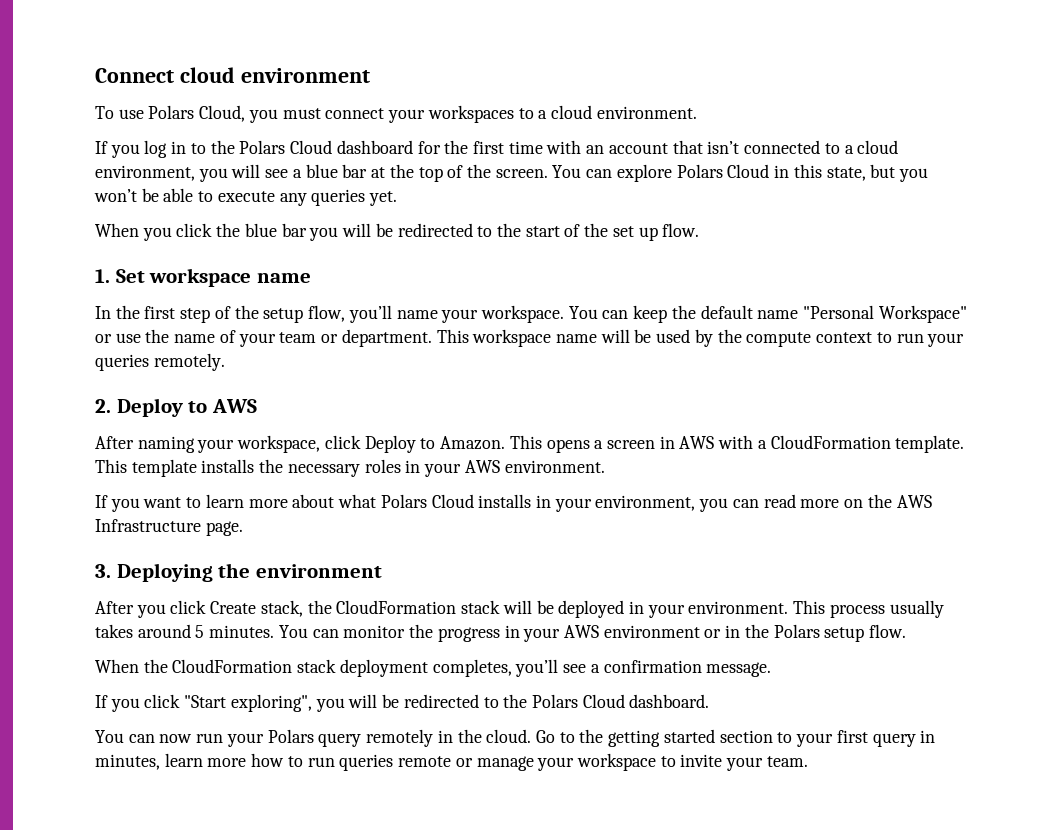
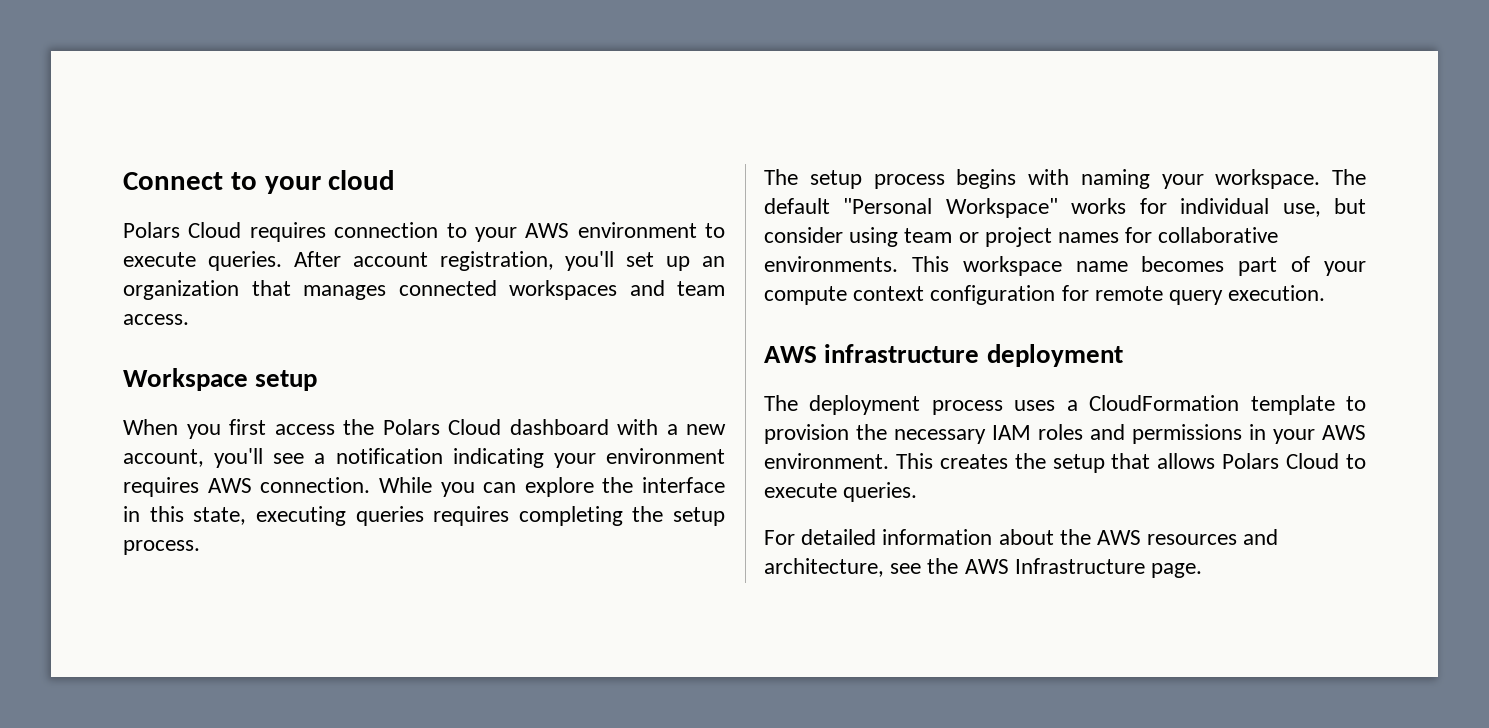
- Connect cloud environment
- To use Polars Cloud, you must connect your workspaces to a cloud environment.
- If you log in to the Polars Cloud dashboard for the first time with an account that isn’t connected to a cloud environment, you will see a blue bar at the top of the screen. You can explore Polars Cloud in this state, but you won’t be able to execute any queries yet.
- When you click the blue bar you will be redirected to the start of the set up flow.
- 1. Set workspace name
- In the first step of the setup flow, you’ll name your workspace. You can keep the default name "Personal Workspace" or use the name of your team or department. This workspace name will be used by the compute context to run your queries remotely.
- 2. Deploy to AWS
- After naming your workspace, click Deploy to Amazon. This opens a screen in AWS with a CloudFormation template. This template installs the necessary roles in your AWS environment.
- If you want to learn more about what Polars Cloud installs in your environment, you can read more on the AWS Infrastructure page.
- 3. Deploying the environment
- After you click Create stack, the CloudFormation stack will be deployed in your environment. This process usually takes around 5 minutes. You can monitor the progress in your AWS environment or in the Polars setup flow.
- When the CloudFormation stack deployment completes, you’ll see a confirmation message.
- If you click "Start exploring", you will be redirected to the Polars Cloud dashboard.
- You can now run your Polars query remotely in the cloud. Go to the getting started section to your first query in minutes, learn more how to run queries remote or manage your workspace to invite your team.
+ Connect to your cloud
+ Polars Cloud requires connection to your AWS environment to execute queries. After account registration, you'll set up an organization that manages connected workspaces and team access.
+ Workspace setup
+ When you first access the Polars Cloud dashboard with a new account, you'll see a notification indicating your environment requires AWS connection. While you can explore the interface in this state, executing queries requires completing the setup process.
+ The setup process begins with naming your workspace. The default "Personal Workspace" works for individual use, but consider using team or project names for collaborative environments. This workspace name becomes part of your compute context configuration for remote query execution.
+ AWS infrastructure deployment
+ The deployment process uses a CloudFormation template to provision the necessary IAM roles and permissions in your AWS environment. This creates the setup that allows Polars Cloud to execute queries.
+ For detailed information about the AWS resources and architecture, see the AWS Infrastructure page.

